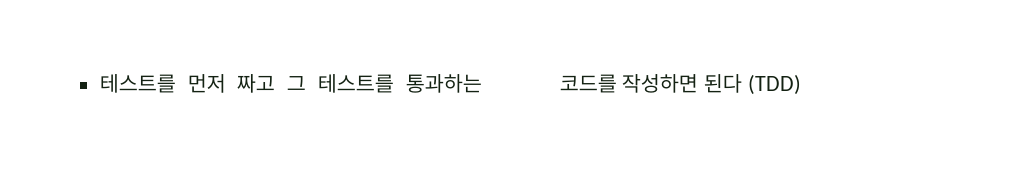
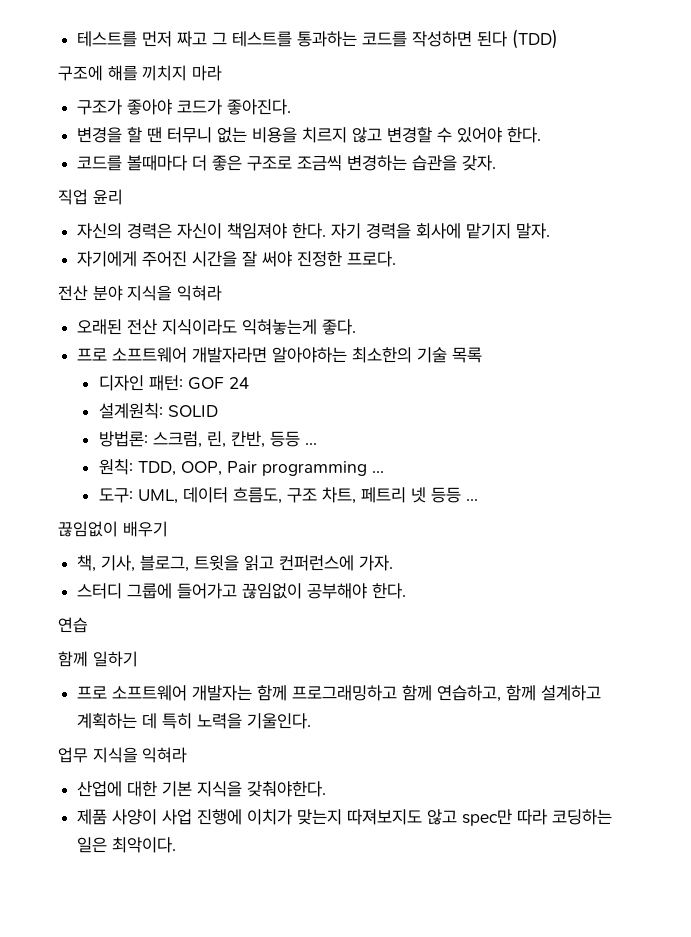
+ 구조에 해를 끼치지 마라
+ 구조가 좋아야 코드가 좋아진다.
+ 변경을 할 땐 터무니 없는 비용을 치르지 않고 변경할 수 있어야 한다.
+ 코드를 볼때마다 더 좋은 구조로 조금씩 변경하는 습관을 갖자.
+ 직업 윤리
+ 자신의 경력은 자신이 책임져야 한다. 자기 경력을 회사에 맡기지 말자.
+ 자기에게 주어진 시간을 잘 써야 진정한 프로다.
+ 전산 분야 지식을 익혀라
+ 오래된 전산 지식이라도 익혀놓는게 좋다.
+ 프로 소프트웨어 개발자라면 알아야하는 최소한의 기술 목록
+ 디자인 패턴: GOF 24
+ 설계원칙: SOLID
+ 방법론: 스크럼, 린, 칸반, 등등 ...
+ 원칙: TDD, OOP, Pair programming ...
+ 도구: UML, 데이터 흐름도, 구조 차트, 페트리 넷 등등 ...
+ 끊임없이 배우기
+ 책, 기사, 블로그, 트윗을 읽고 컨퍼런스에 가자.
+ 스터디 그룹에 들어가고 끊임없이 공부해야 한다.
+ 연습
+ 함께 일하기
+ 프로 소프트웨어 개발자는 함께 프로그래밍하고 함께 연습하고, 함께 설계하고 계획하는 데 특히 노력을 기울인다.
+ 업무 지식을 익혀라
+ 산업에 대한 기본 지식을 갖춰야한다.
+ 제품 사양이 사업 진행에 이치가 맞는지 따져보지도 않고 spec만 따라 코딩하는 일은 최악이다.

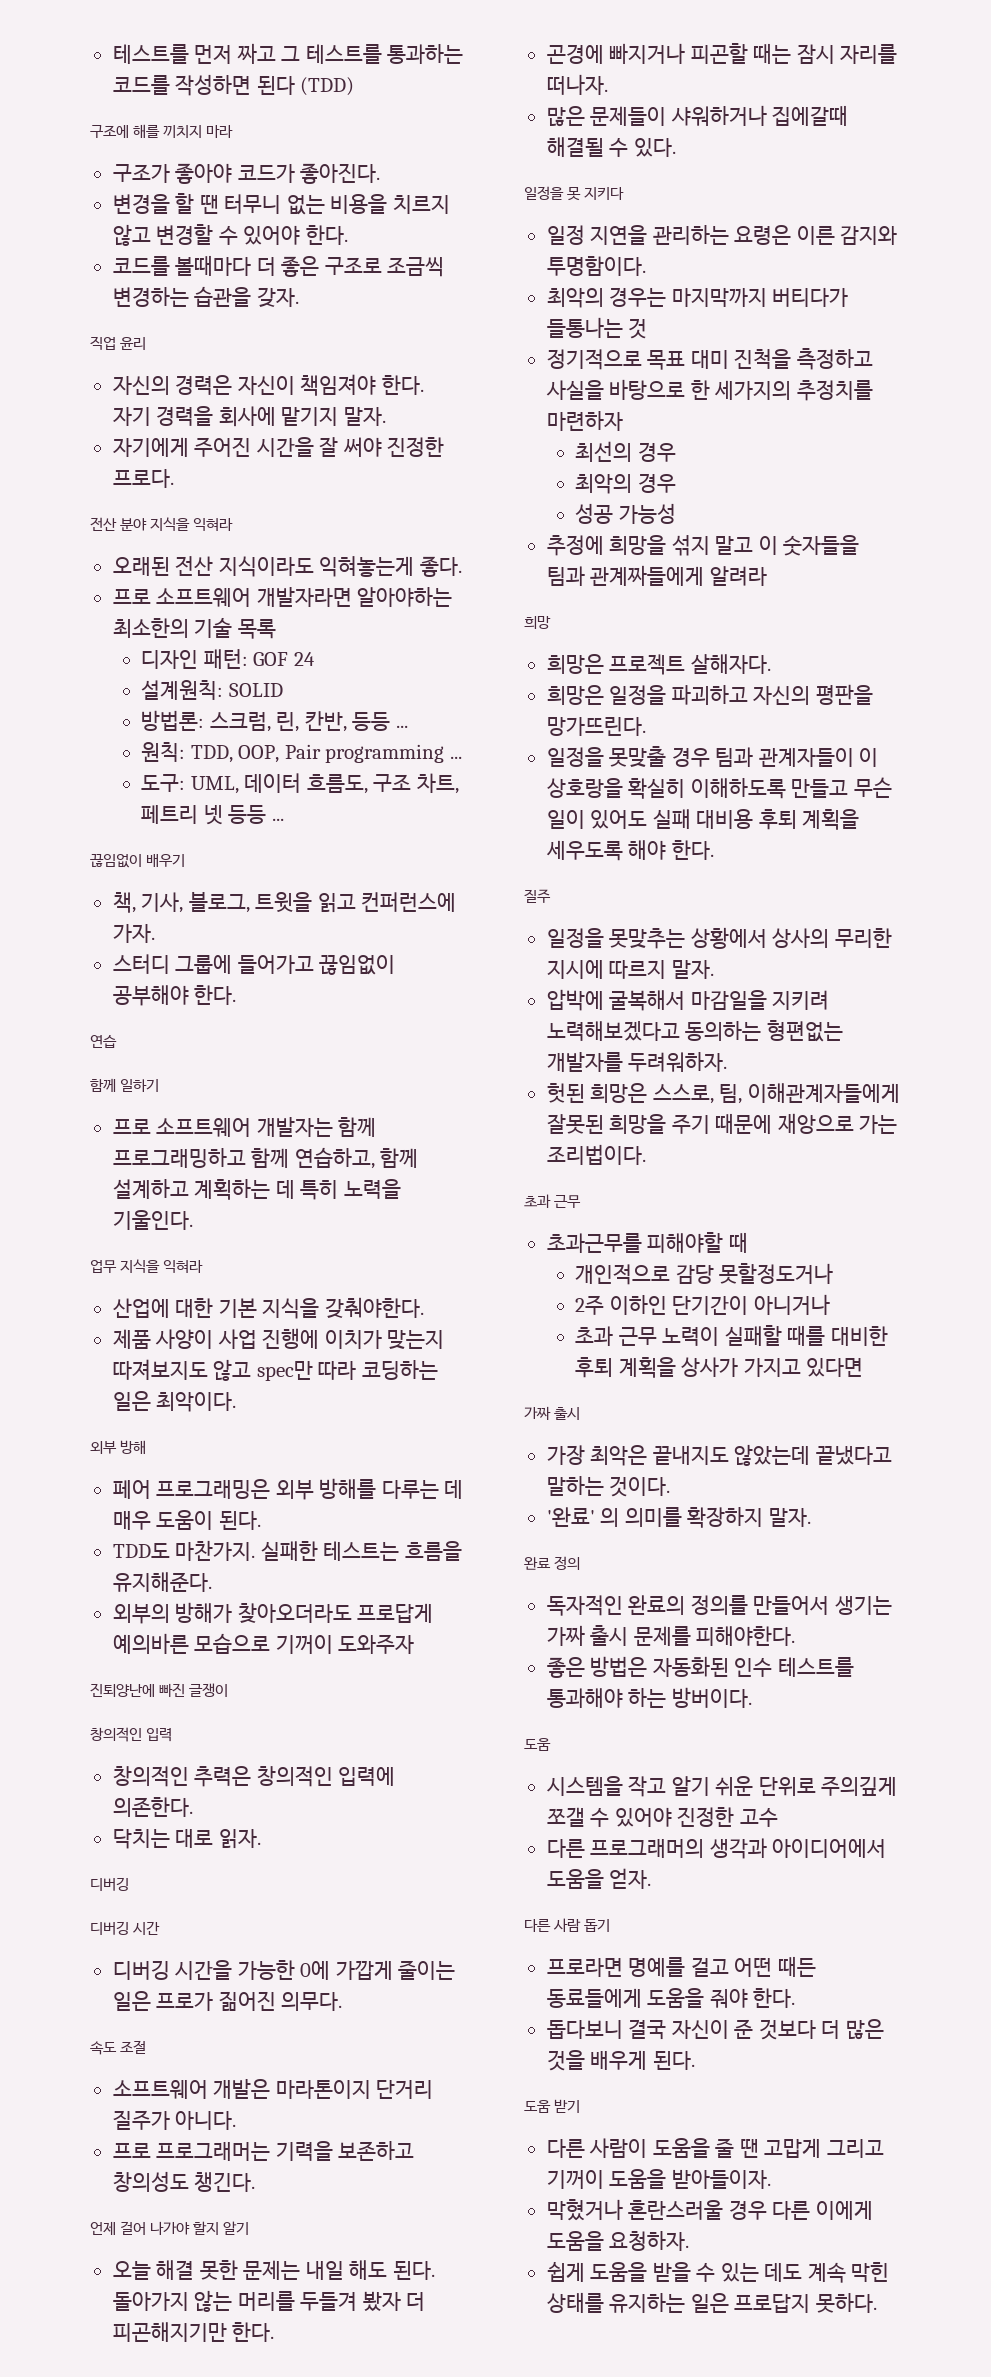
+ 외부 방해
+ 페어 프로그래밍은 외부 방해를 다루는 데 매우 도움이 된다.
+ TDD도 마찬가지. 실패한 테스트는 흐름을 유지해준다.
+ 외부의 방해가 찾아오더라도 프로답게 예의바른 모습으로 기꺼이 도와주자
+ 진퇴양난에 빠진 글쟁이
+ 창의적인 입력
+ 창의적인 추력은 창의적인 입력에 의존한다.
+ 닥치는 대로 읽자.
+ 디버깅
+ 디버깅 시간
+ 디버깅 시간을 가능한 0에 가깝게 줄이는 일은 프로가 짊어진 의무다.
+ 속도 조절
+ 소프트웨어 개발은 마라톤이지 단거리 질주가 아니다.
+ 프로 프로그래머는 기력을 보존하고 창의성도 챙긴다.
+ 언제 걸어 나가야 할지 알기
+ 오늘 해결 못한 문제는 내일 해도 된다. 돌아가지 않는 머리를 두들겨 봤자 더 피곤해지기만 한다.
+ 곤경에 빠지거나 피곤할 때는 잠시 자리를 떠나자.
+ 많은 문제들이 샤워하거나 집에갈때 해결될 수 있다.
+ 일정을 못 지키다
+ 일정 지연을 관리하는 요령은 이른 감지와 투명함이다.
+ 최악의 경우는 마지막까지 버티다가 들통나는 것
+ 정기적으로 목표 대미 진척을 측정하고 사실을 바탕으로 한 세가지의 추정치를 마련하자
+ 최선의 경우
+ 최악의 경우
+ 성공 가능성
+ 추정에 희망을 섞지 말고 이 숫자들을 팀과 관계짜들에게 알려라
+ 희망
+ 희망은 프로젝트 살해자다.
+ 희망은 일정을 파괴하고 자신의 평판을 망가뜨린다.
+ 일정을 못맞출 경우 팀과 관계자들이 이 상호랑을 확실히 이해하도록 만들고 무슨 일이 있어도 실패 대비용 후퇴 계획을 세우도록 해야 한다.
+ 질주
+ 일정을 못맞추는 상황에서 상사의 무리한 지시에 따르지 말자.
+ 압박에 굴복해서 마감일을 지키려 노력해보겠다고 동의하는 형편없는 개발자를 두려워하자.
+ 헛된 희망은 스스로, 팀, 이해관계자들에게 잘못된 희망을 주기 때문에 재앙으로 가는 조리법이다.
+ 초과 근무
+ 초과근무를 피해야할 때
+ 개인적으로 감당 못할정도거나
+ 2주 이하인 단기간이 아니거나
+ 초과 근무 노력이 실패할 때를 대비한 후퇴 계획을 상사가 가지고 있다면
+ 가짜 출시
+ 가장 최악은 끝내지도 않았는데 끝냈다고 말하는 것이다.
+ '완료' 의 의미를 확장하지 말자.
+ 완료 정의
+ 독자적인 완료의 정의를 만들어서 생기는 가짜 출시 문제를 피해야한다.
+ 좋은 방법은 자동화된 인수 테스트를 통과해야 하는 방버이다.
+ 도움
+ 시스템을 작고 알기 쉬운 단위로 주의깊게 쪼갤 수 있어야 진정한 고수
+ 다른 프로그래머의 생각과 아이디어에서 도움을 얻자.
+ 다른 사람 돕기
+ 프로라면 명예를 걸고 어떤 때든 동료들에게 도움을 줘야 한다.
+ 돕다보니 결국 자신이 준 것보다 더 많은 것을 배우게 된다.
+ 도움 받기
+ 다른 사람이 도움을 줄 땐 고맙게 그리고 기꺼이 도움을 받아들이자.
+ 막혔거나 혼란스러울 경우 다른 이에게 도움을 요청하자.
+ 쉽게 도움을 받을 수 있는 데도 계속 막힌 상태를 유지하는 일은 프로답지 못하다.

